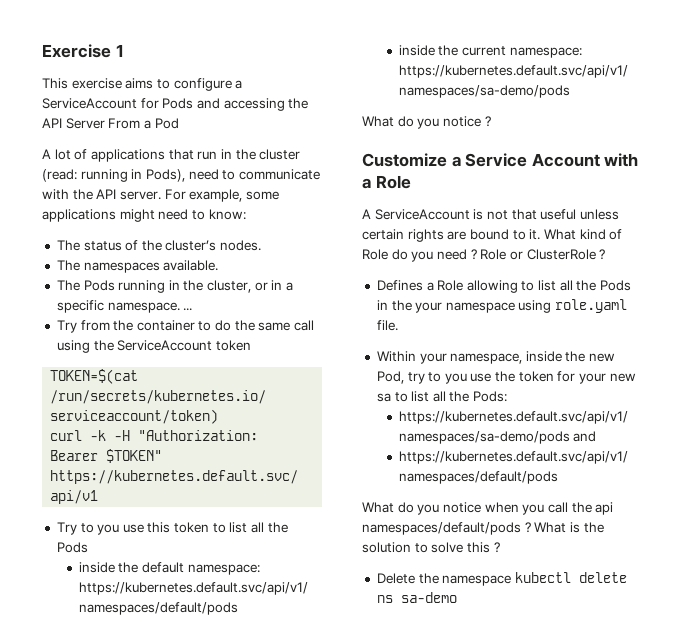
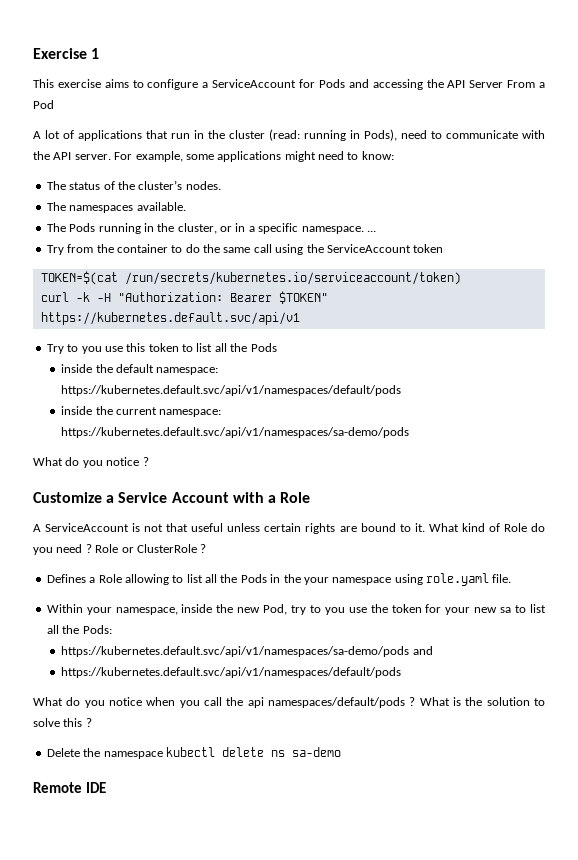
+ Remote IDE

